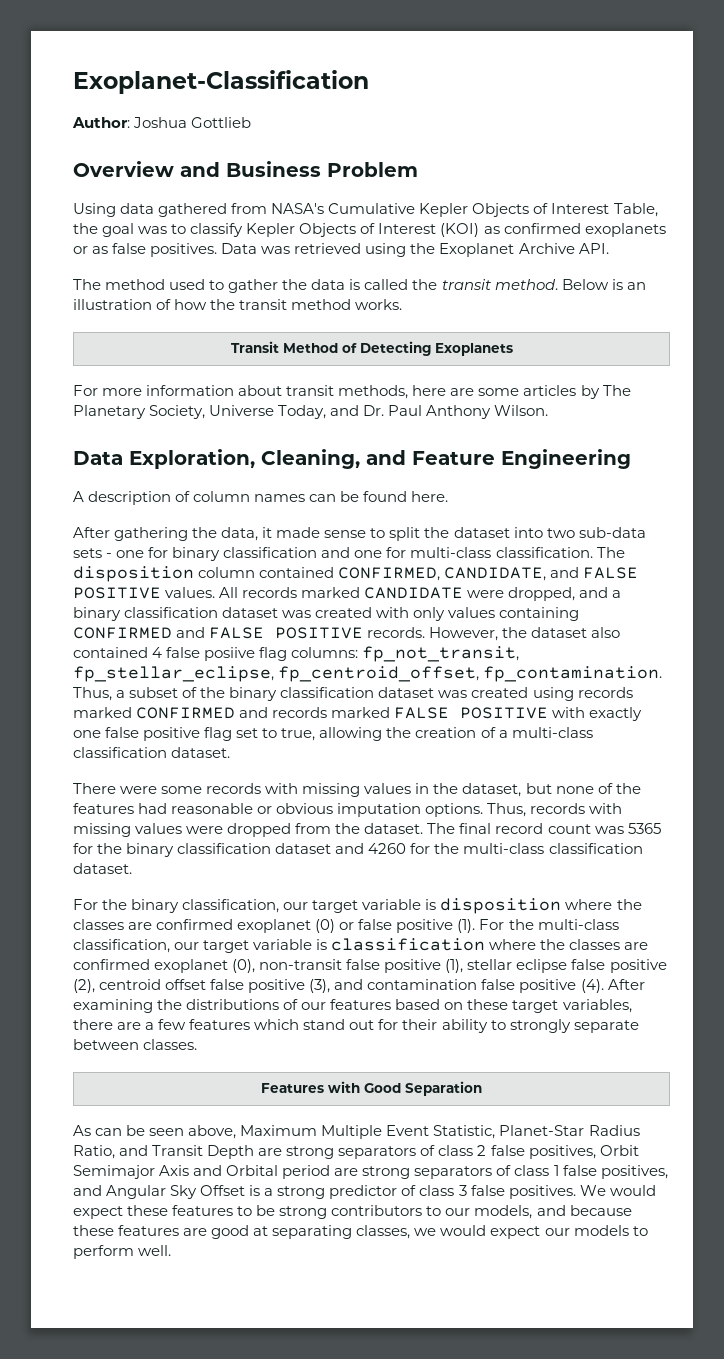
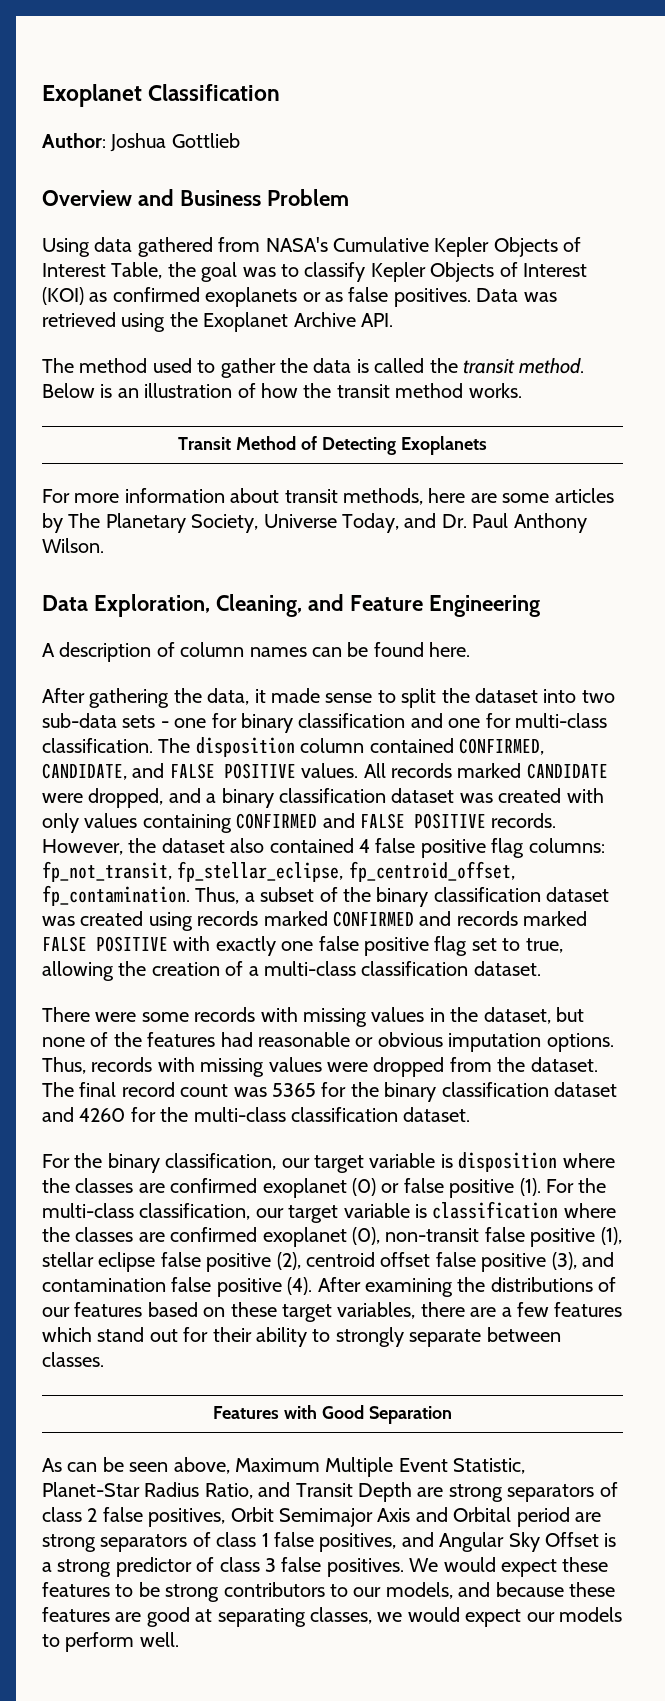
- Exoplanet-Classification
+ Exoplanet Classification
- However, the dataset also contained 4 false posiive flag columns: fp_not_transit, fp_stellar_eclipse, fp_centroid_offset, fp_contamination.
+ However, the dataset also contained 4 false positive flag columns: fp_not_transit, fp_stellar_eclipse, fp_centroid_offset, fp_contamination.

